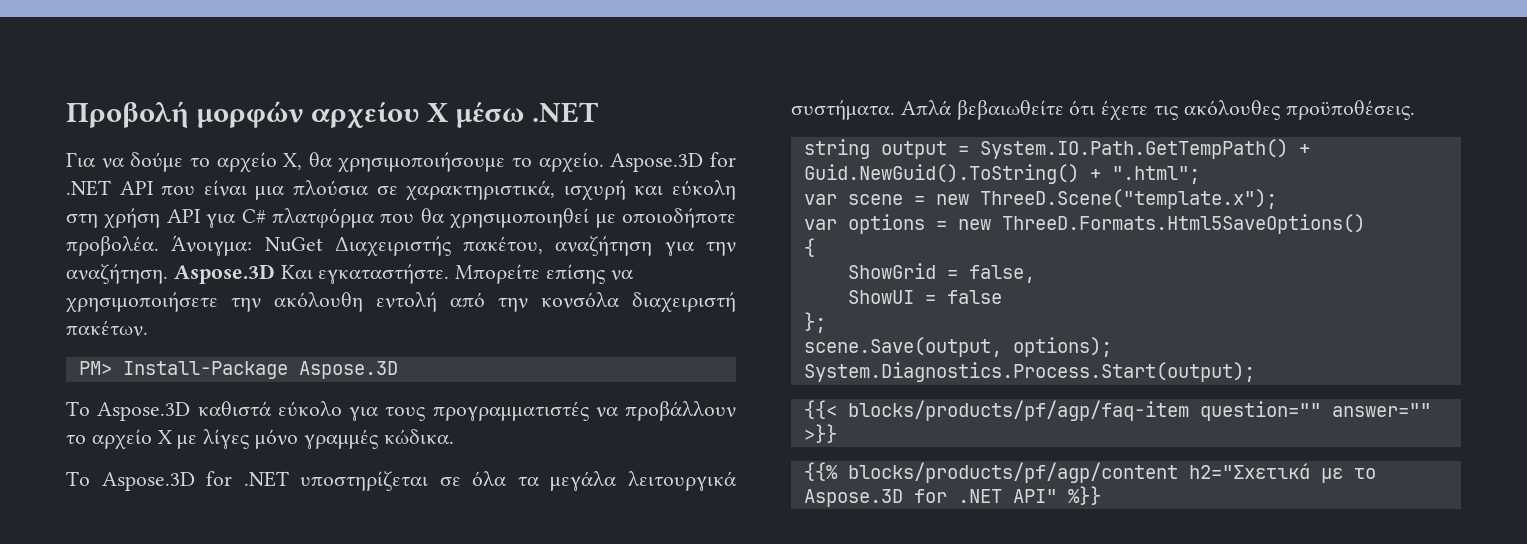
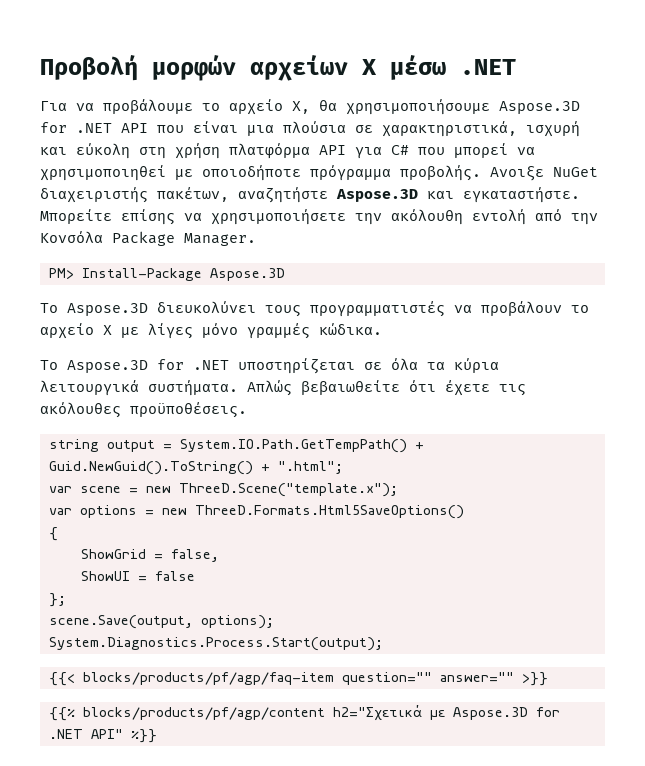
- Προβολή μορφών αρχείου X μέσω .NET
+ Προβολή μορφών αρχείων X μέσω .NET
- Για να δούμε το αρχείο X, θα χρησιμοποιήσουμε το αρχείο. Aspose.3D for .NET API που είναι μια πλούσια σε χαρακτηριστικά, ισχυρή και εύκολη στη χρήση API για C# πλατφόρμα που θα χρησιμοποιηθεί με οποιοδήποτε προβολέα. Άνοιγμα: NuGet Διαχειριστής πακέτου, αναζήτηση για την αναζήτηση. Aspose.3D Και εγκαταστήστε.
+ Για να προβάλουμε το αρχείο X, θα χρησιμοποιήσουμε Aspose.3D for .NET API που είναι μια πλούσια σε χαρακτηριστικά, ισχυρή και εύκολη στη χρήση πλατφόρμα API για C# που μπορεί να χρησιμοποιηθεί με οποιοδήποτε πρόγραμμα προβολής. Ανοιξε NuGet διαχειριστής πακέτων, αναζητήστε Aspose.3D και εγκαταστήστε.
- Μπορείτε επίσης να χρησιμοποιήσετε την ακόλουθη εντολή από την κονσόλα διαχειριστή πακέτων.
+ Μπορείτε επίσης να χρησιμοποιήσετε την ακόλουθη εντολή από την Κονσόλα Package Manager.
- Το Aspose.3D καθιστά εύκολο για τους προγραμματιστές να προβάλλουν το αρχείο X με λίγες μόνο γραμμές κώδικα.
+ Το Aspose.3D διευκολύνει τους προγραμματιστές να προβάλουν το αρχείο X με λίγες μόνο γραμμές κώδικα.
- Το Aspose.3D for .NET υποστηρίζεται σε όλα τα μεγάλα λειτουργικά συστήματα.
+ Το Aspose.3D for .NET υποστηρίζεται σε όλα τα κύρια λειτουργικά συστήματα.
- Απλά βεβαιωθείτε ότι έχετε τις ακόλουθες προϋποθέσεις.
+ Απλώς βεβαιωθείτε ότι έχετε τις ακόλουθες προϋποθέσεις.
- {{% blocks/products/pf/agp/content h2="Σχετικά με το Aspose.3D for .NET API" %}}
+ {{% blocks/products/pf/agp/content h2="Σχετικά με Aspose.3D for .NET API" %}}

